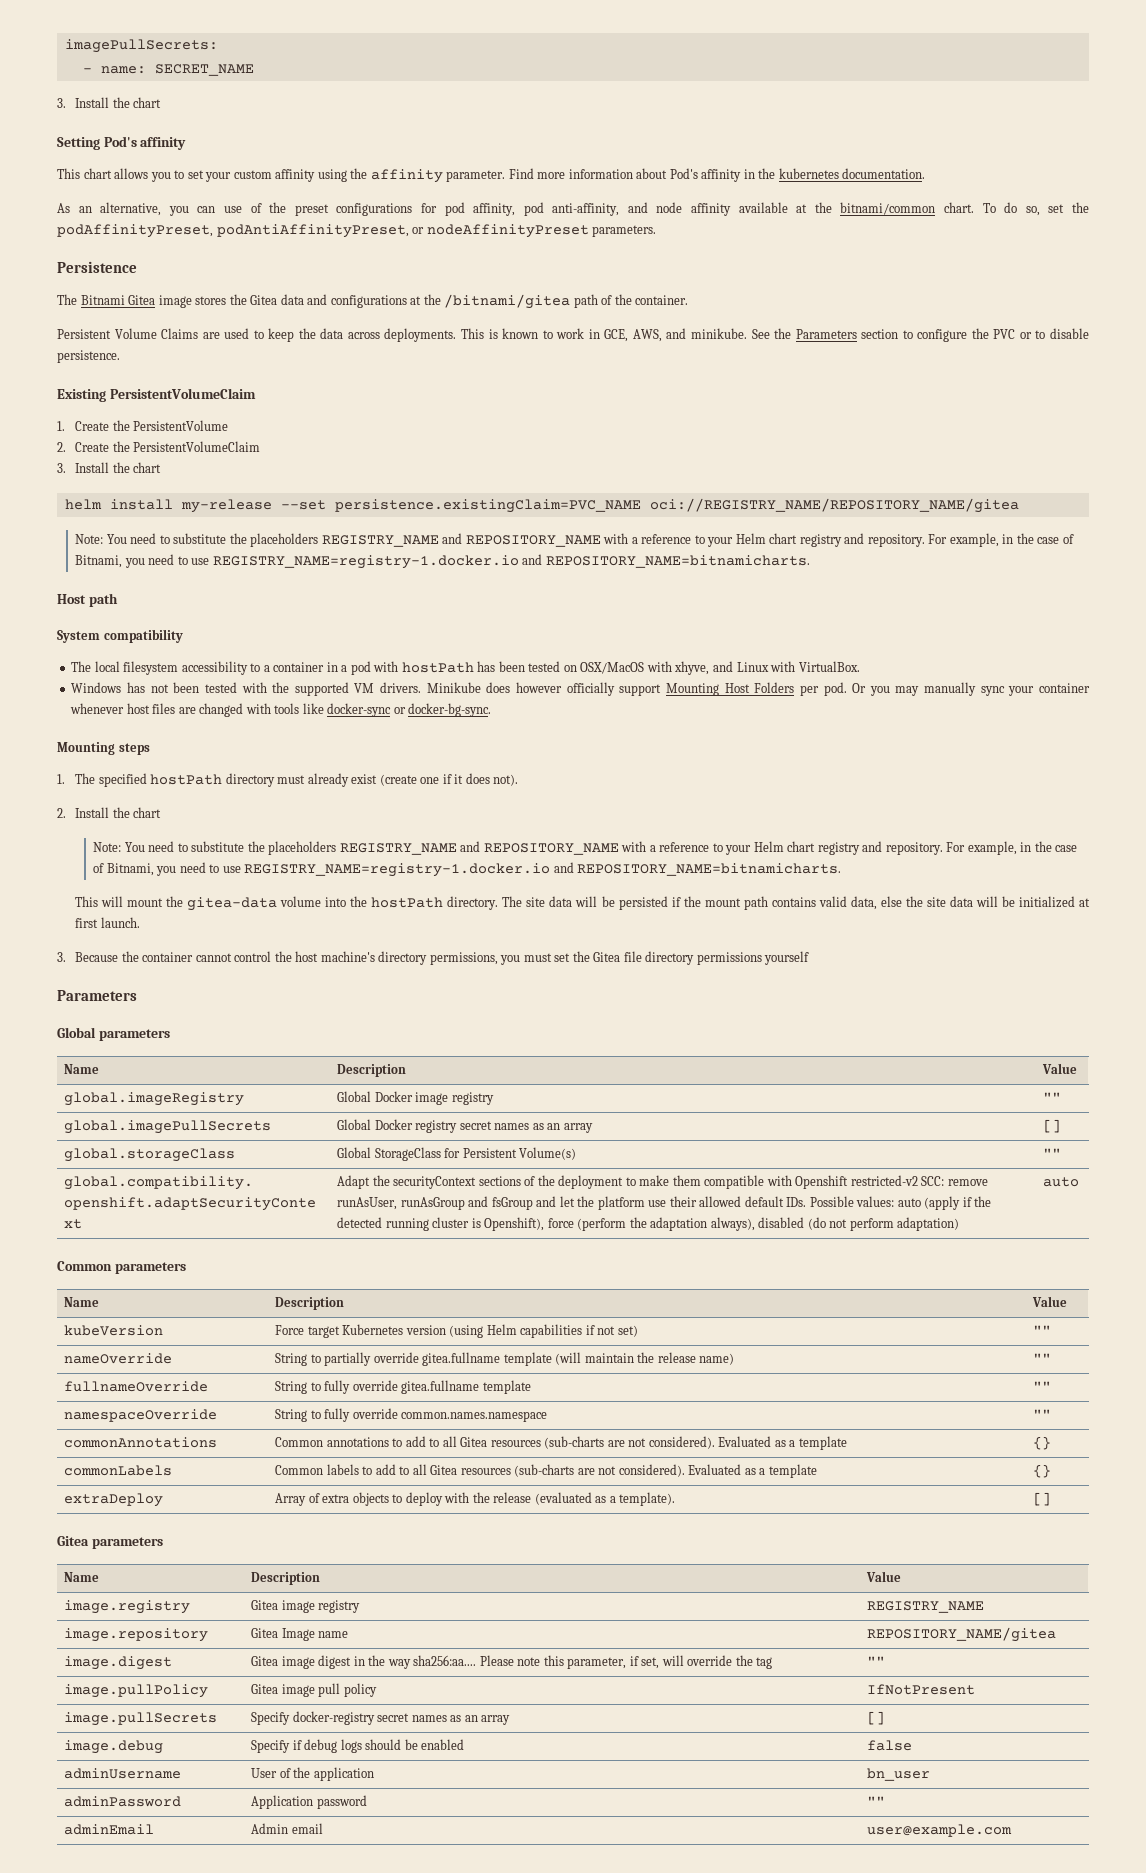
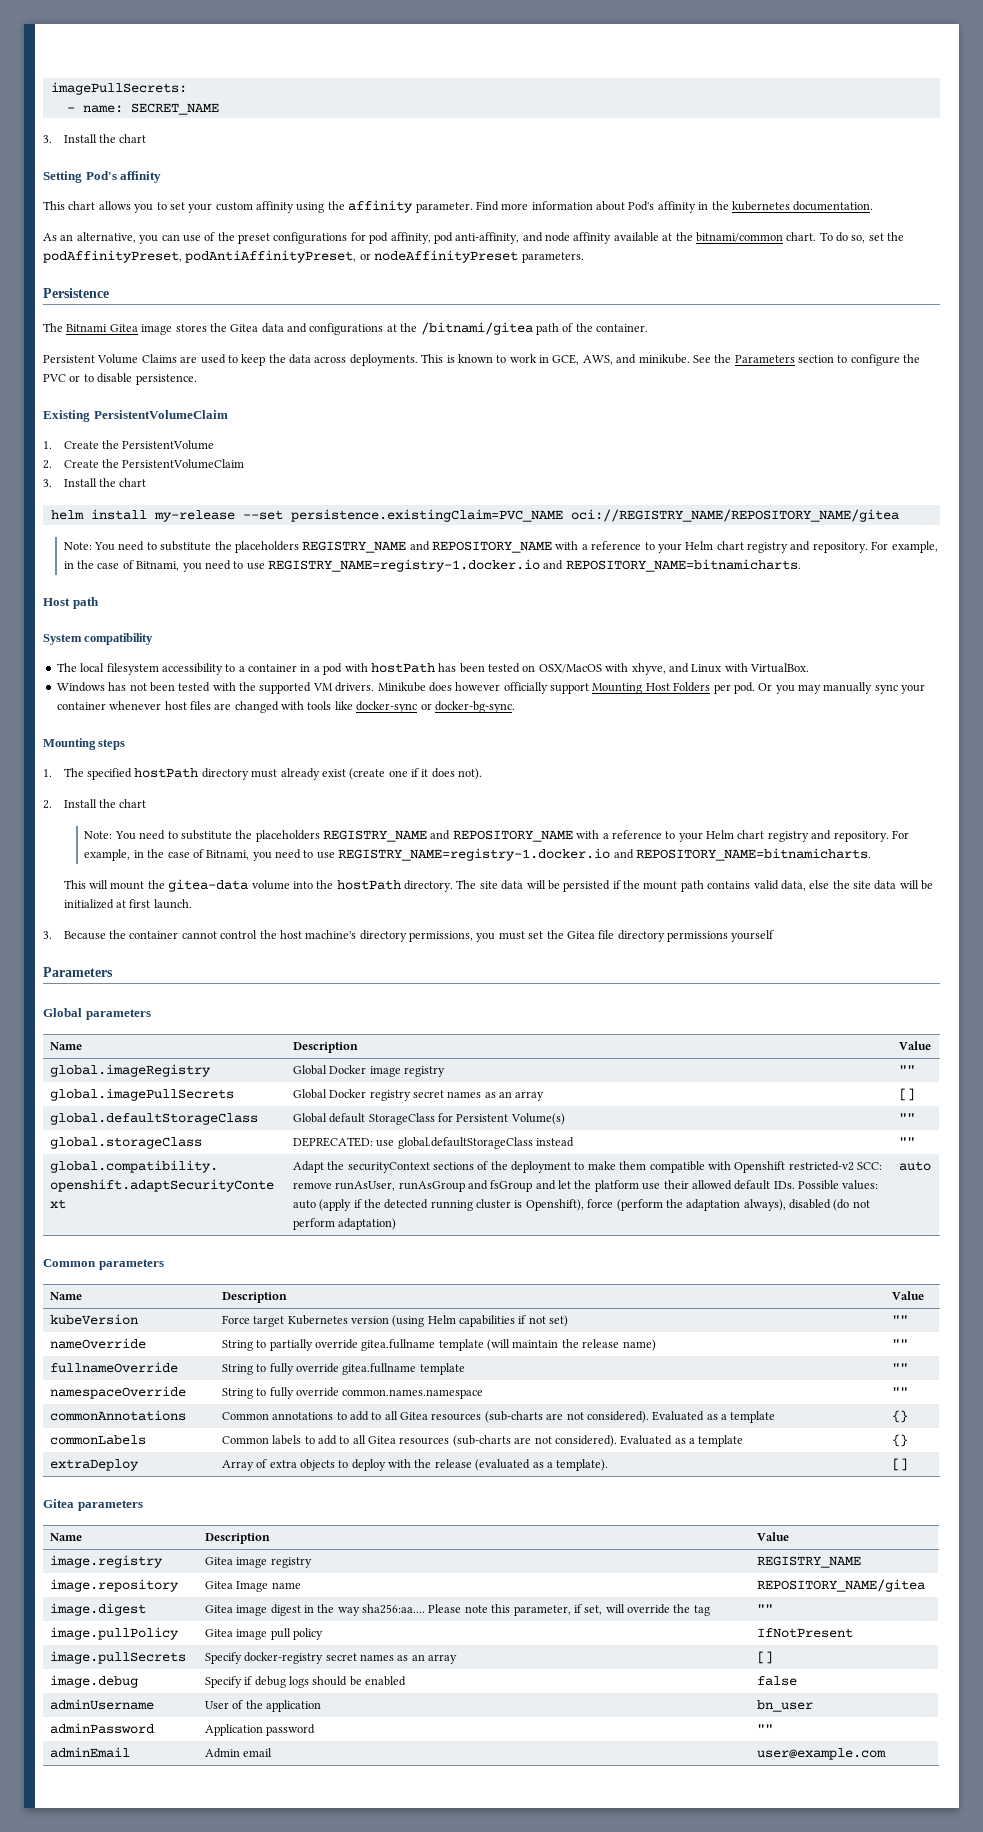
- global.storageClass | Global StorageClass for Persistent Volume(s) | ""
+ global.defaultStorageClass | Global default StorageClass for Persistent Volume(s) | ""
+ global.storageClass | DEPRECATED: use global.defaultStorageClass instead | ""

